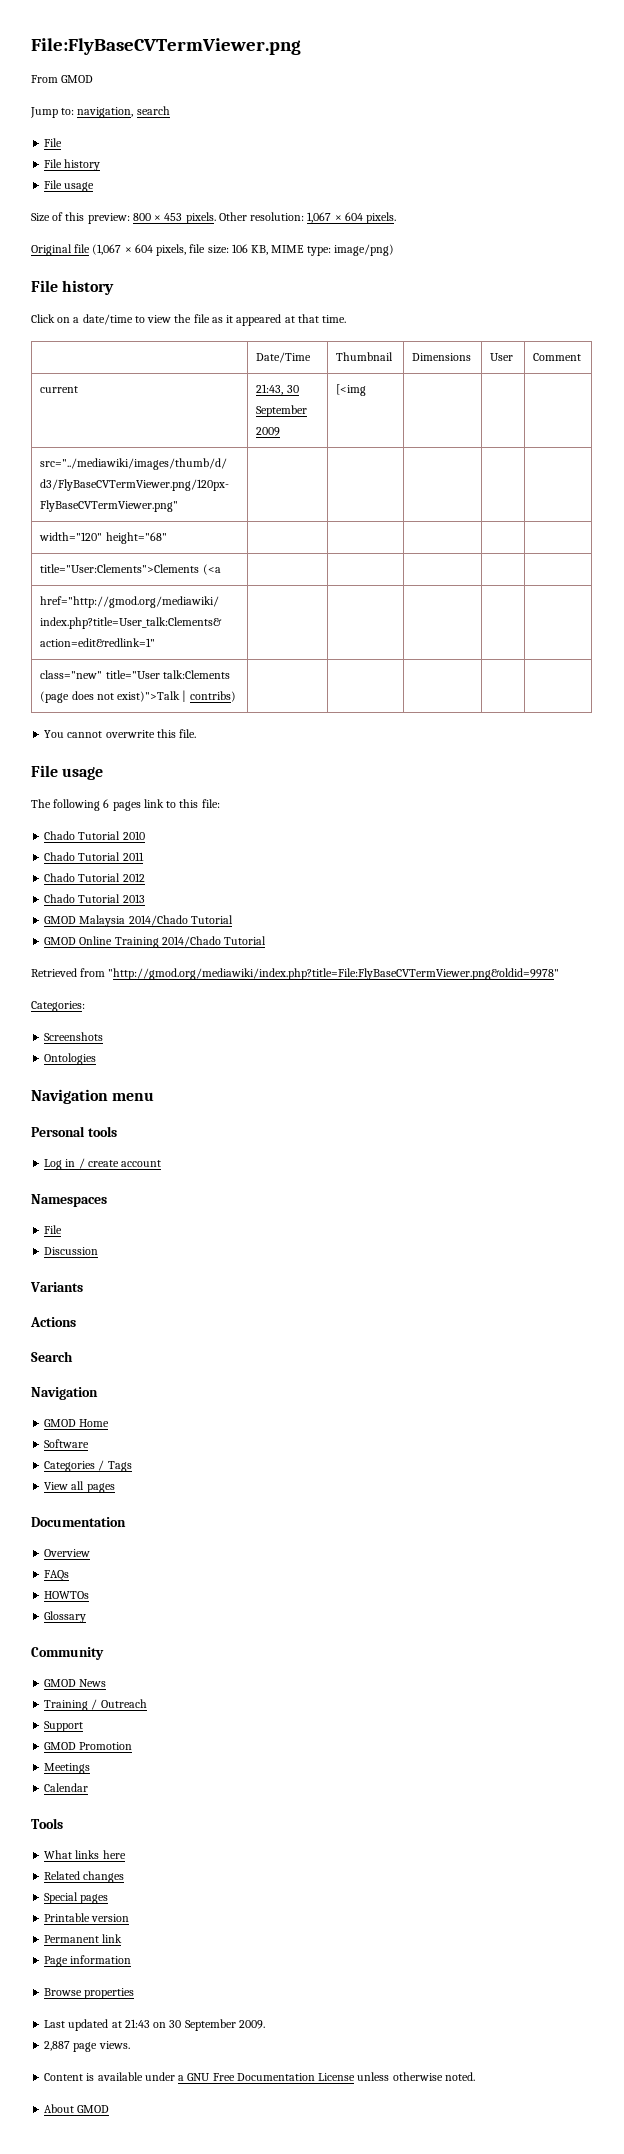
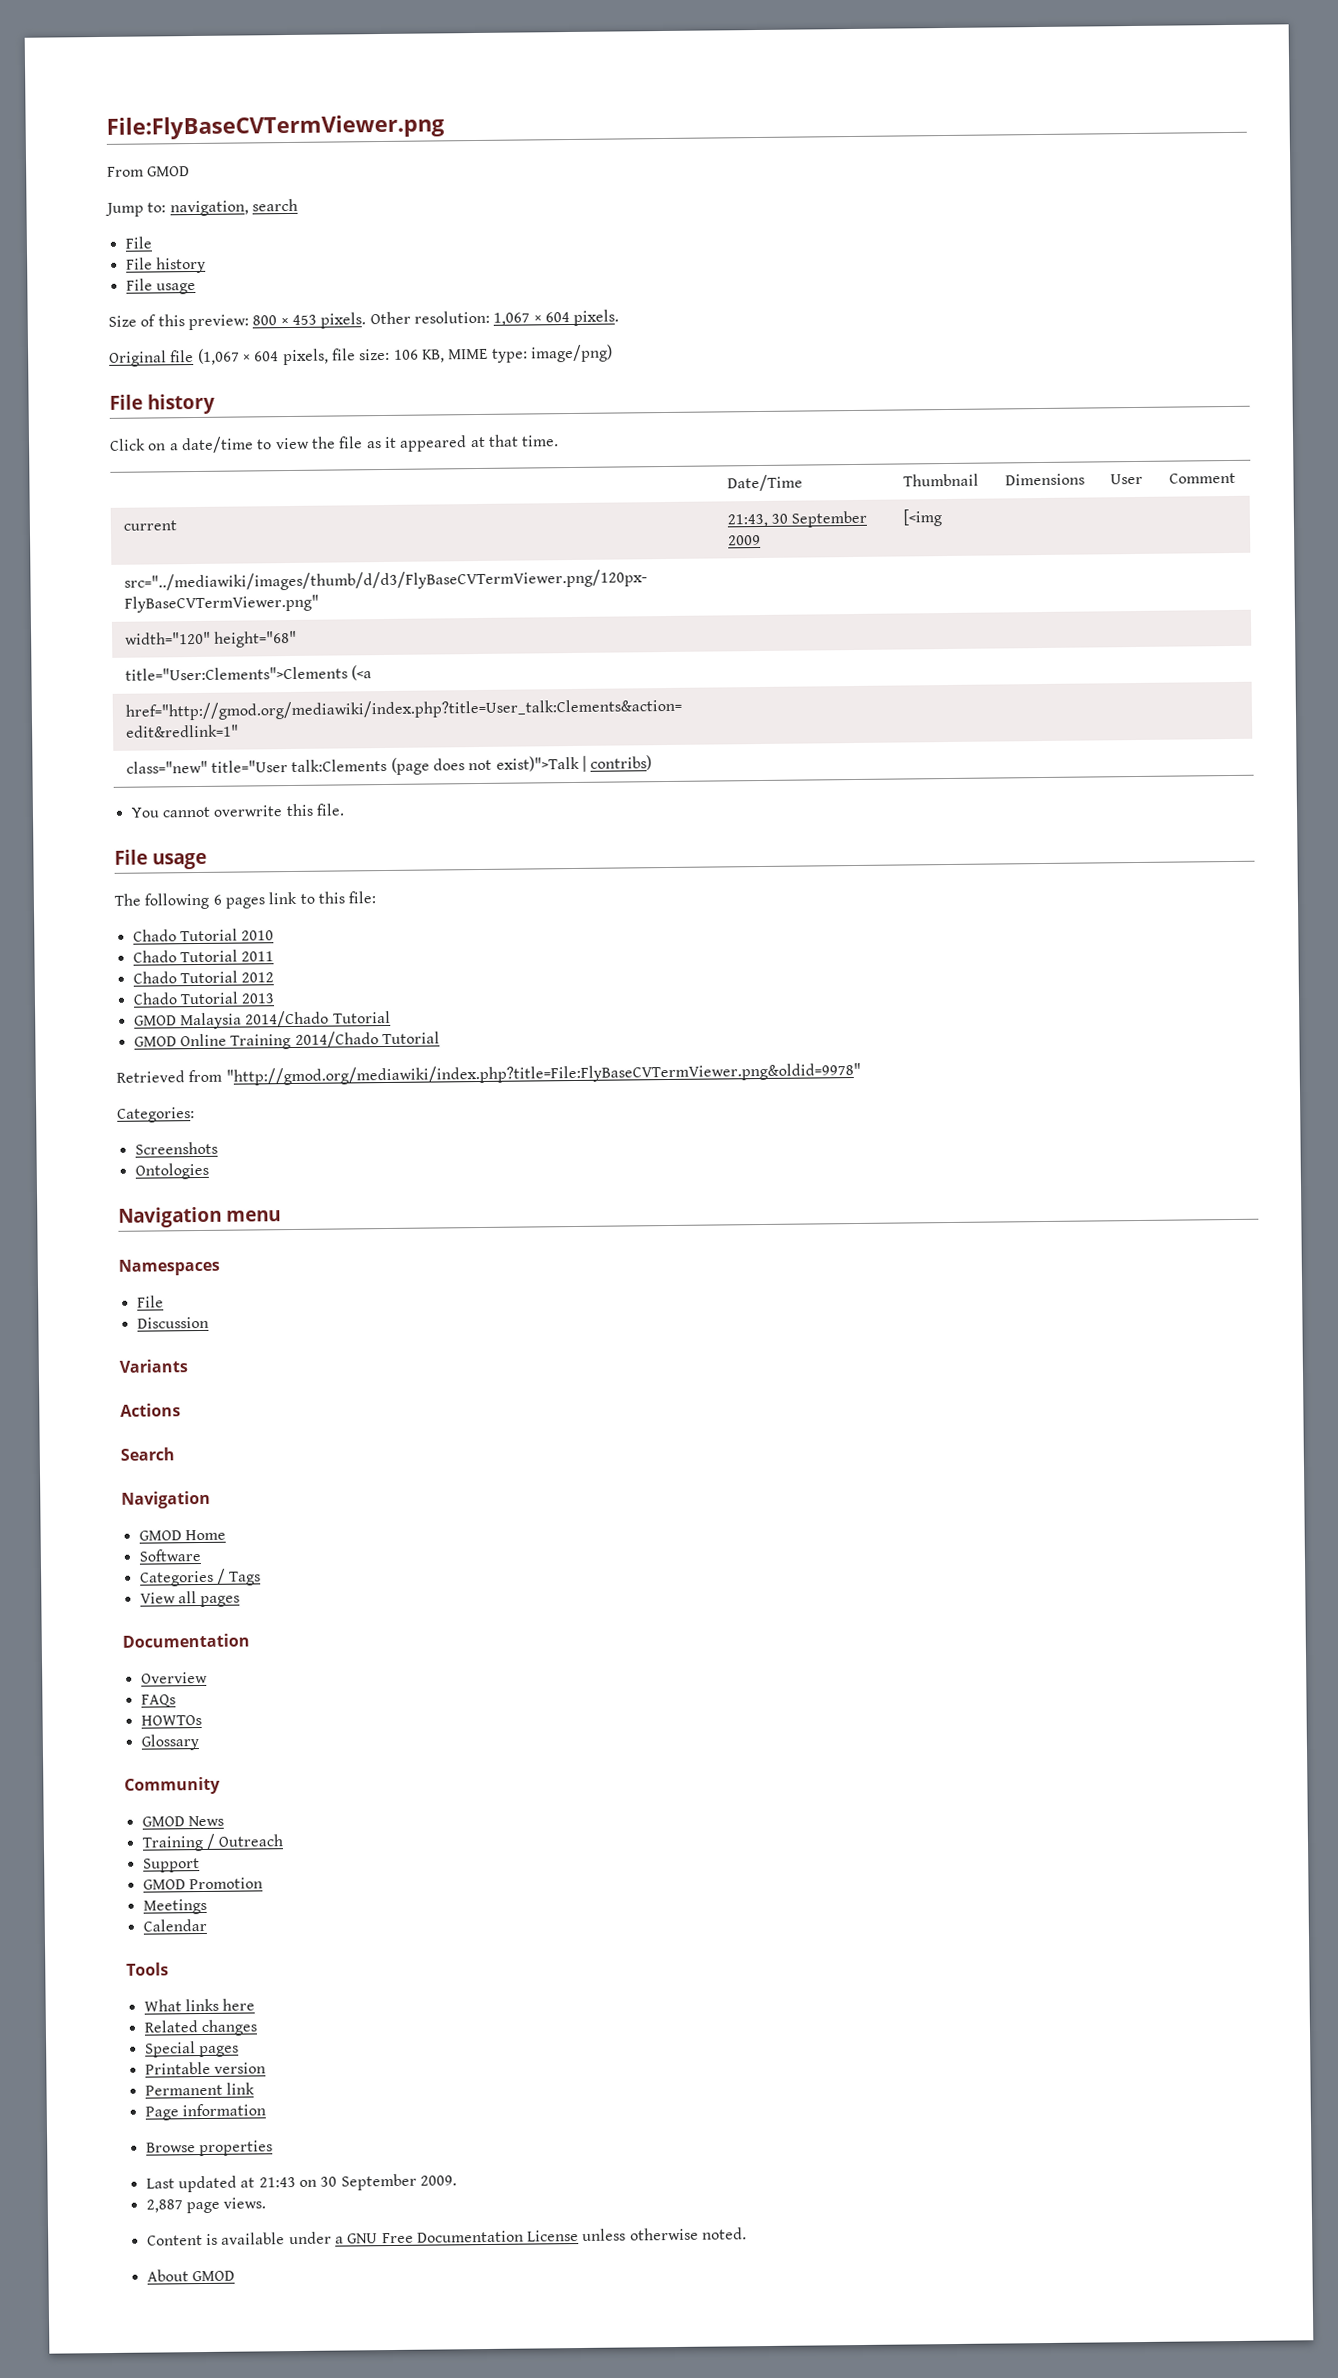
- Personal tools
- Log in / create account

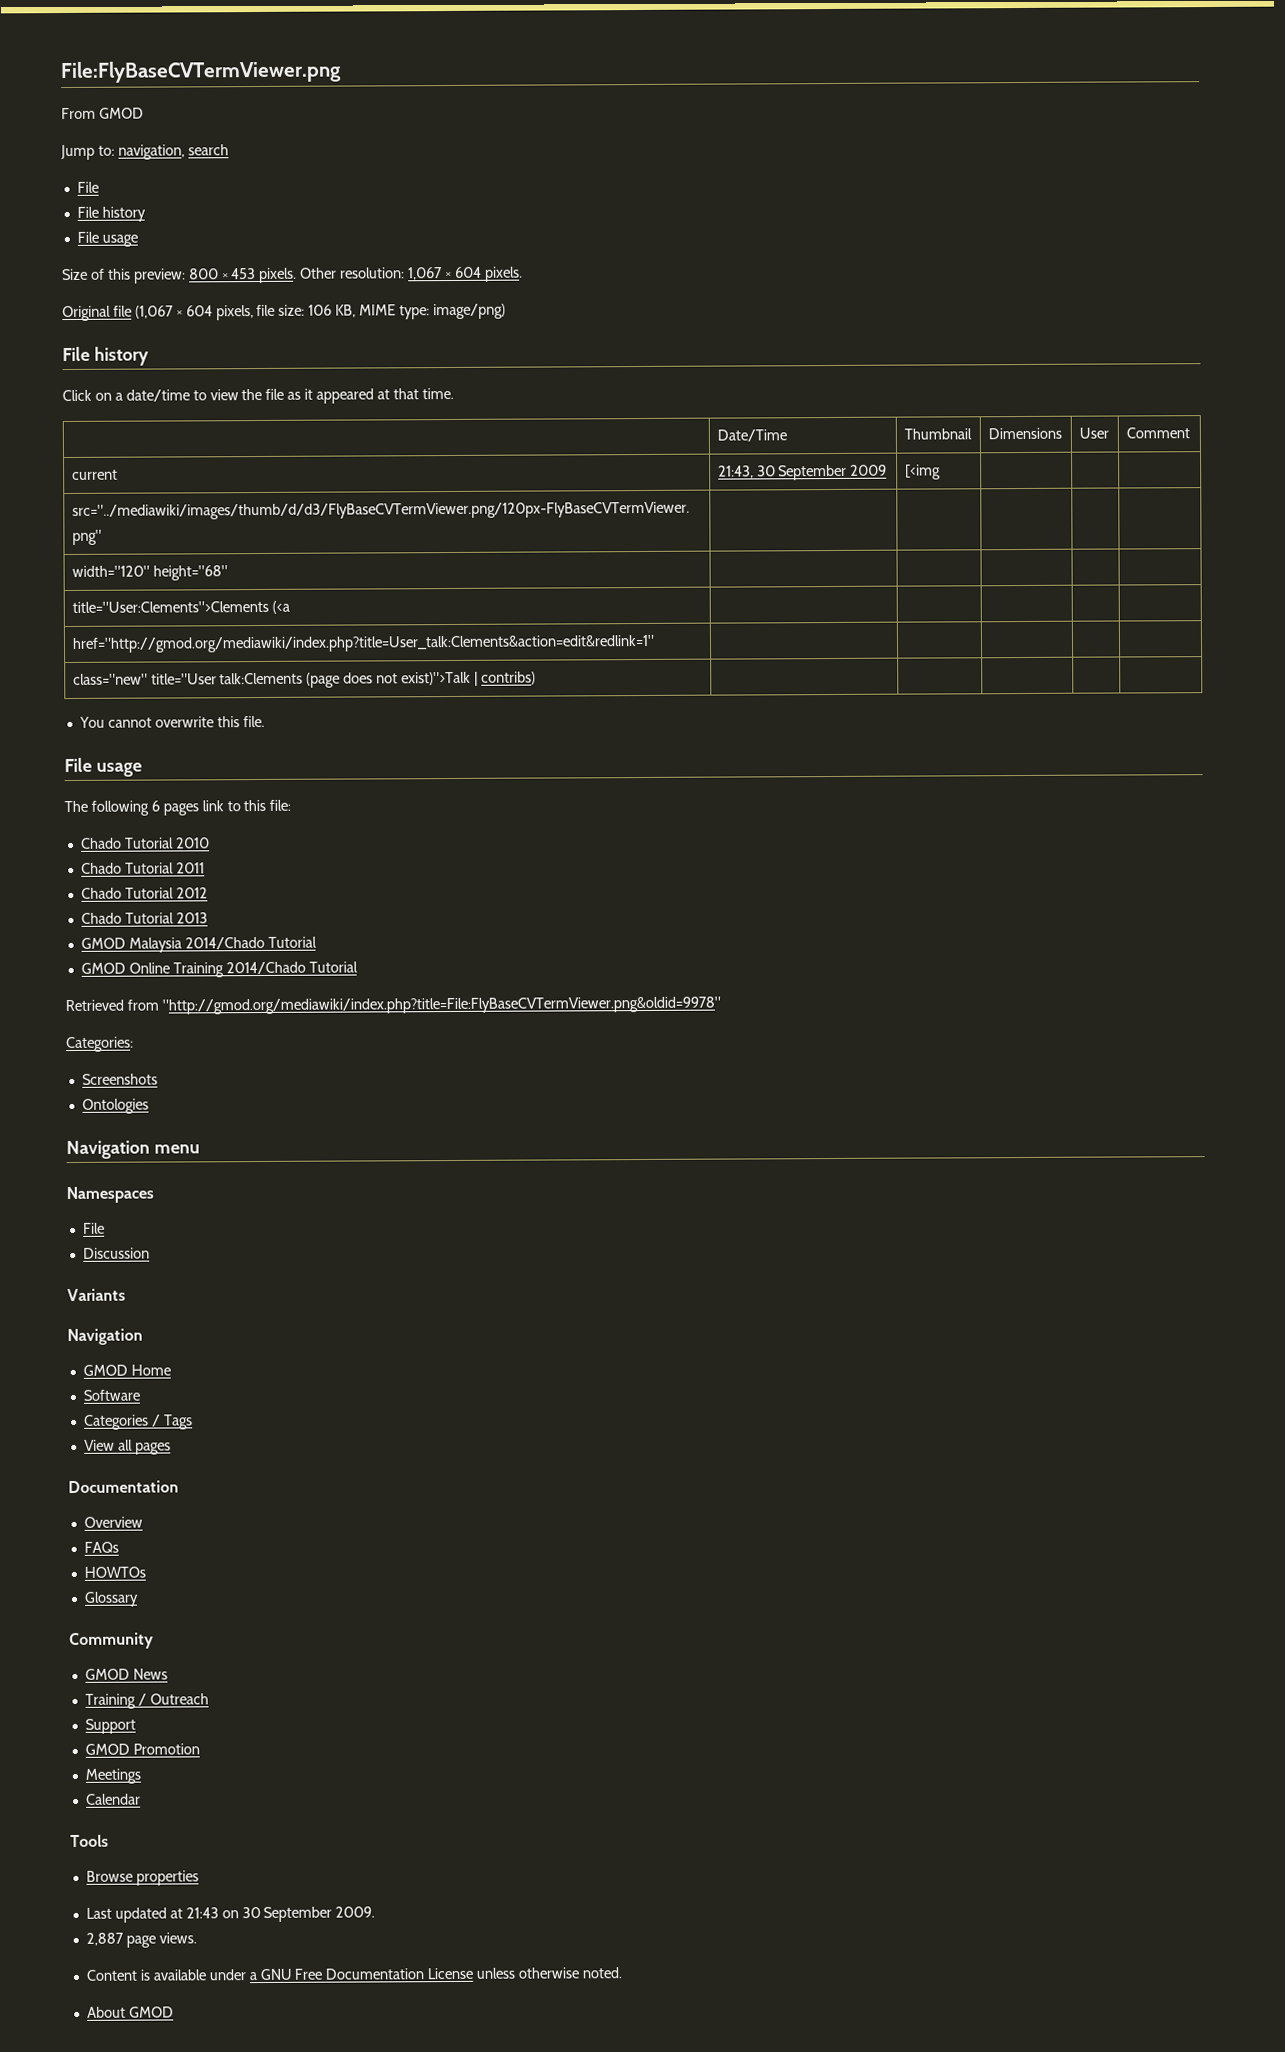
- Actions
- Search
- What links here
- Related changes
- Special pages
- Printable version
- Permanent link
- Page information

